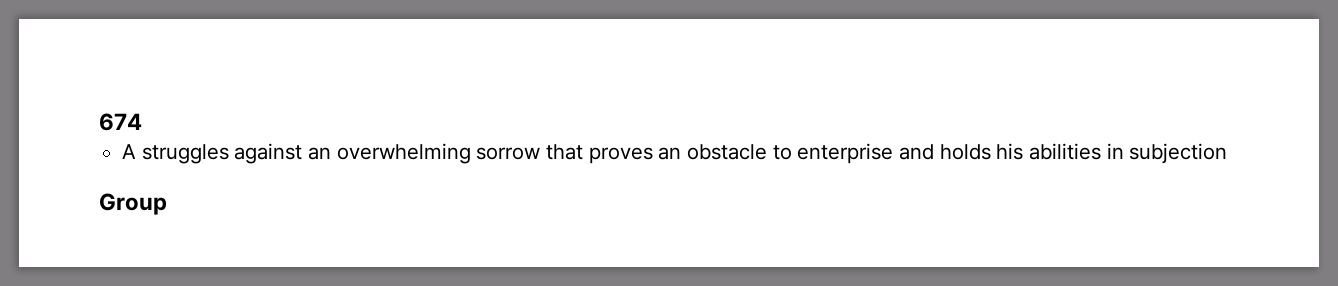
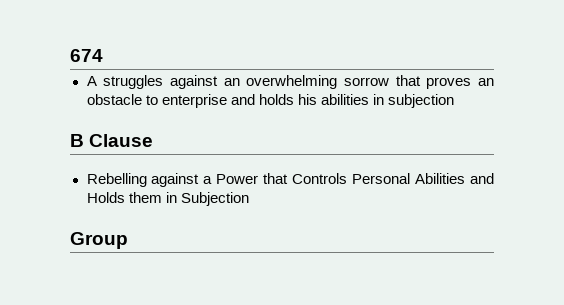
+ B Clause
+ Rebelling against a Power that Controls Personal Abilities and Holds them in Subjection

